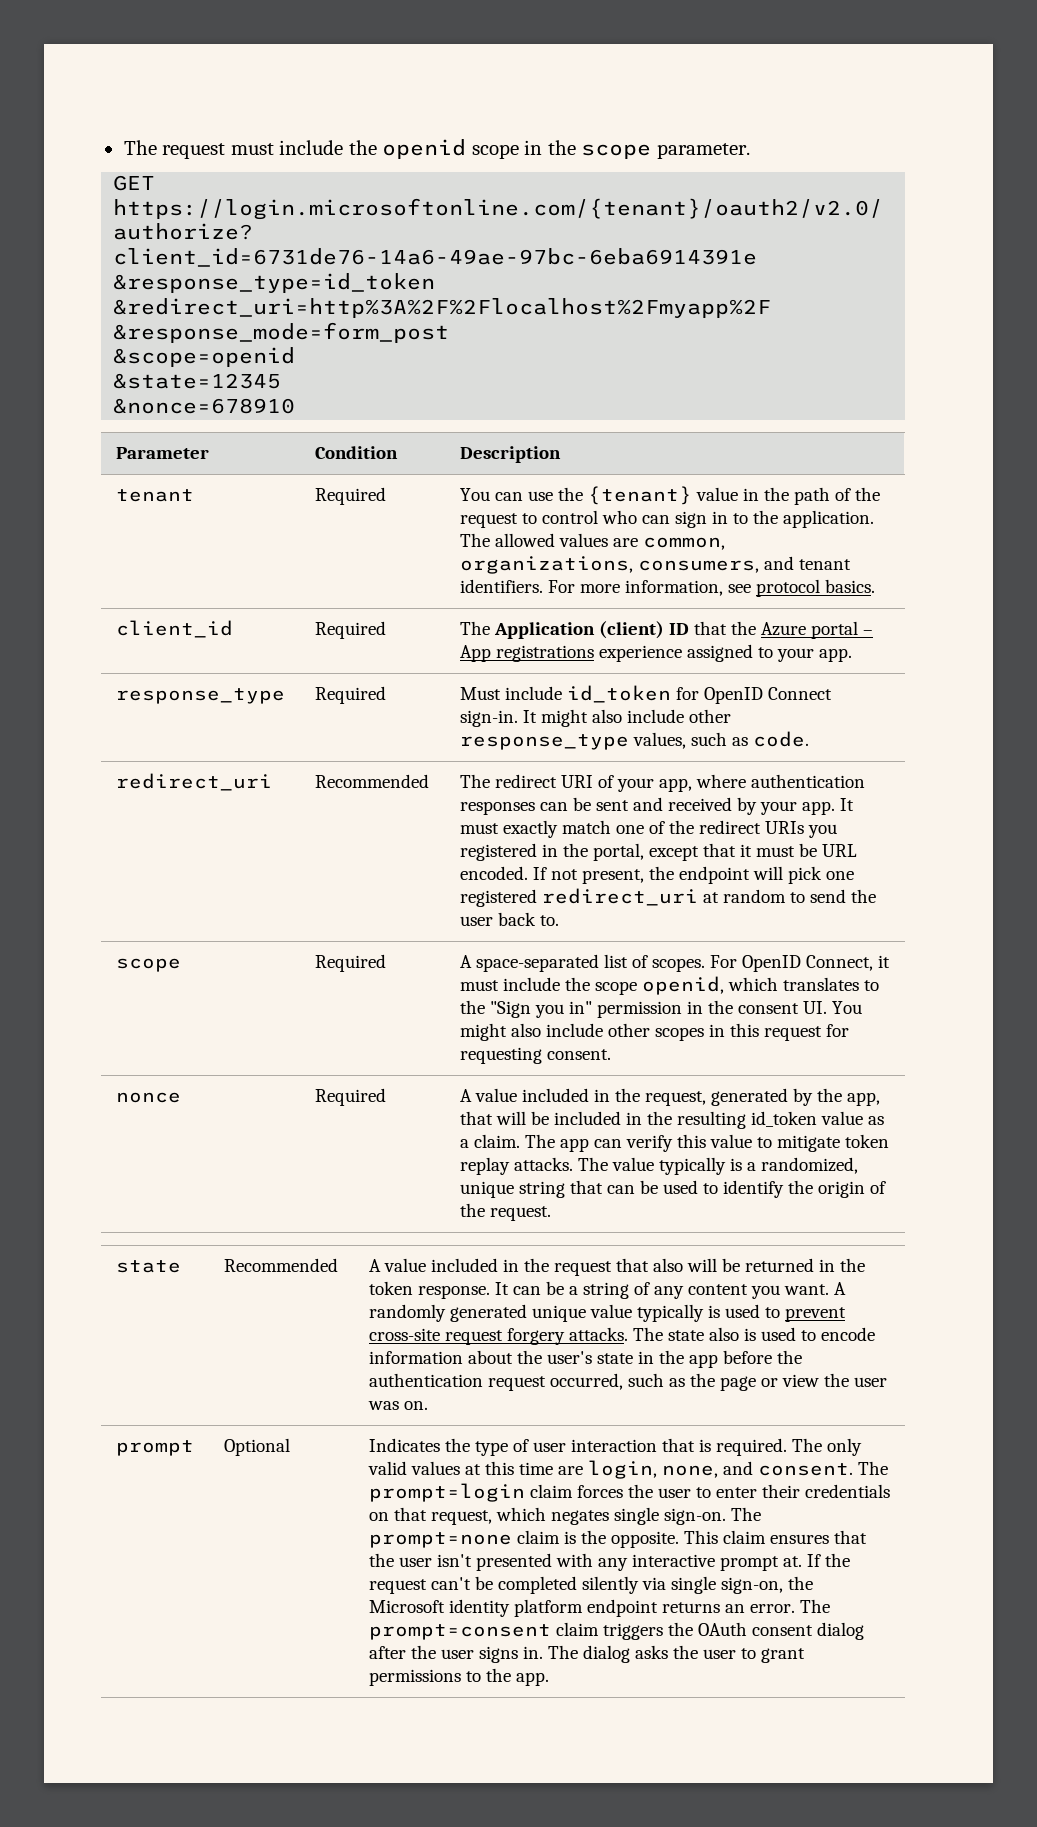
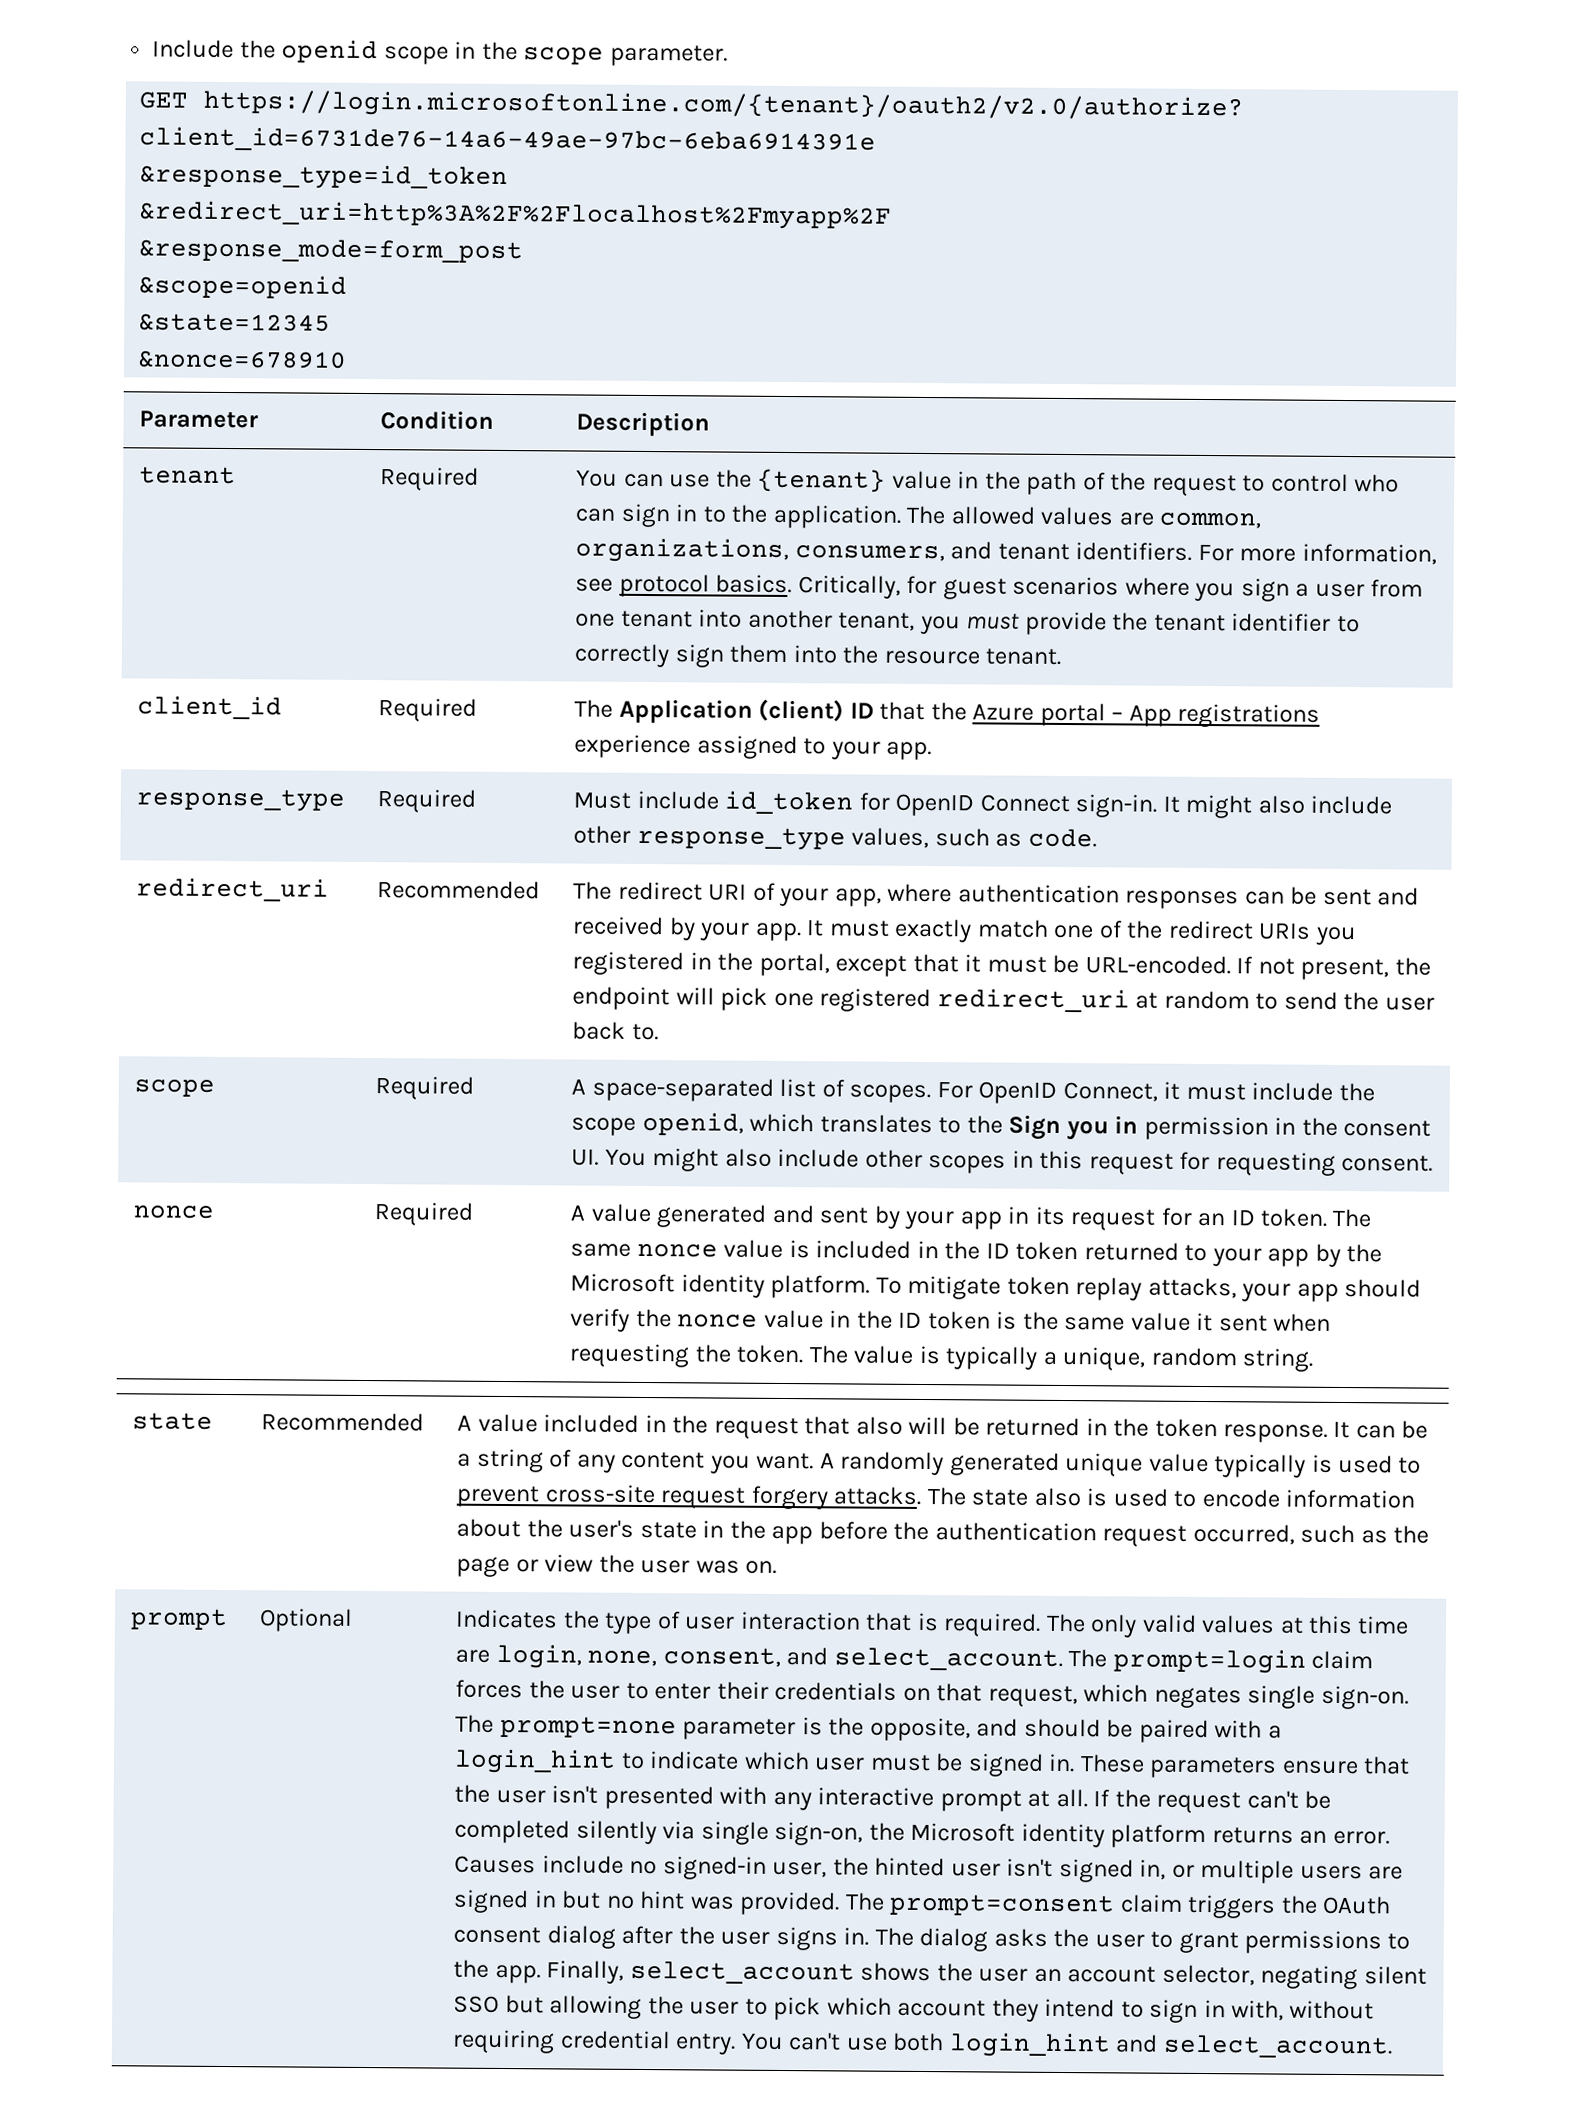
- The request must include the openid scope in the scope parameter.
+ Include the openid scope in the scope parameter.
+ Critically, for guest scenarios where you sign a user from one tenant into another tenant, you must provide the tenant identifier to correctly sign them into the resource tenant.
- It must exactly match one of the redirect URIs you registered in the portal, except that it must be URL encoded.
+ It must exactly match one of the redirect URIs you registered in the portal, except that it must be URL-encoded.
- scope | Required | A space-separated list of scopes. For OpenID Connect, it must include the scope openid, which translates to the "Sign you in" permission in the consent UI. You might also include other scopes in this request for requesting consent.
+ scope | Required | A space-separated list of scopes. For OpenID Connect, it must include the scope openid, which translates to the Sign you in permission in the consent UI. You might also include other scopes in this request for requesting consent.
- A value included in the request, generated by the app, that will be included in the resulting id_token value as a claim. The app can verify this value to mitigate token replay attacks. The value typically is a randomized, unique string that can be used to identify the origin of the request.
+ A value generated and sent by your app in its request for an ID token. The same nonce value is included in the ID token returned to your app by the Microsoft identity platform. To mitigate token replay attacks, your app should verify the nonce value in the ID token is the same value it sent when requesting the token. The value is typically a unique, random string.
- The only valid values at this time are login, none, and consent.
+ The only valid values at this time are login, none, consent, and select_account.
- The prompt=none claim is the opposite. This claim ensures that the user isn't presented with any interactive prompt at.
+ The prompt=none parameter is the opposite, and should be paired with a login_hint to indicate which user must be signed in. These parameters ensure that the user isn't presented with any interactive prompt at all.
- If the request can't be completed silently via single sign-on, the Microsoft identity platform endpoint returns an error.
+ If the request can't be completed silently via single sign-on, the Microsoft identity platform returns an error.
+ Causes include no signed-in user, the hinted user isn't signed in, or multiple users are signed in but no hint was provided.
+ Finally, select_account shows the user an account selector, negating silent SSO but allowing the user to pick which account they intend to sign in with, without requiring credential entry. You can't use both login_hint and select_account.

